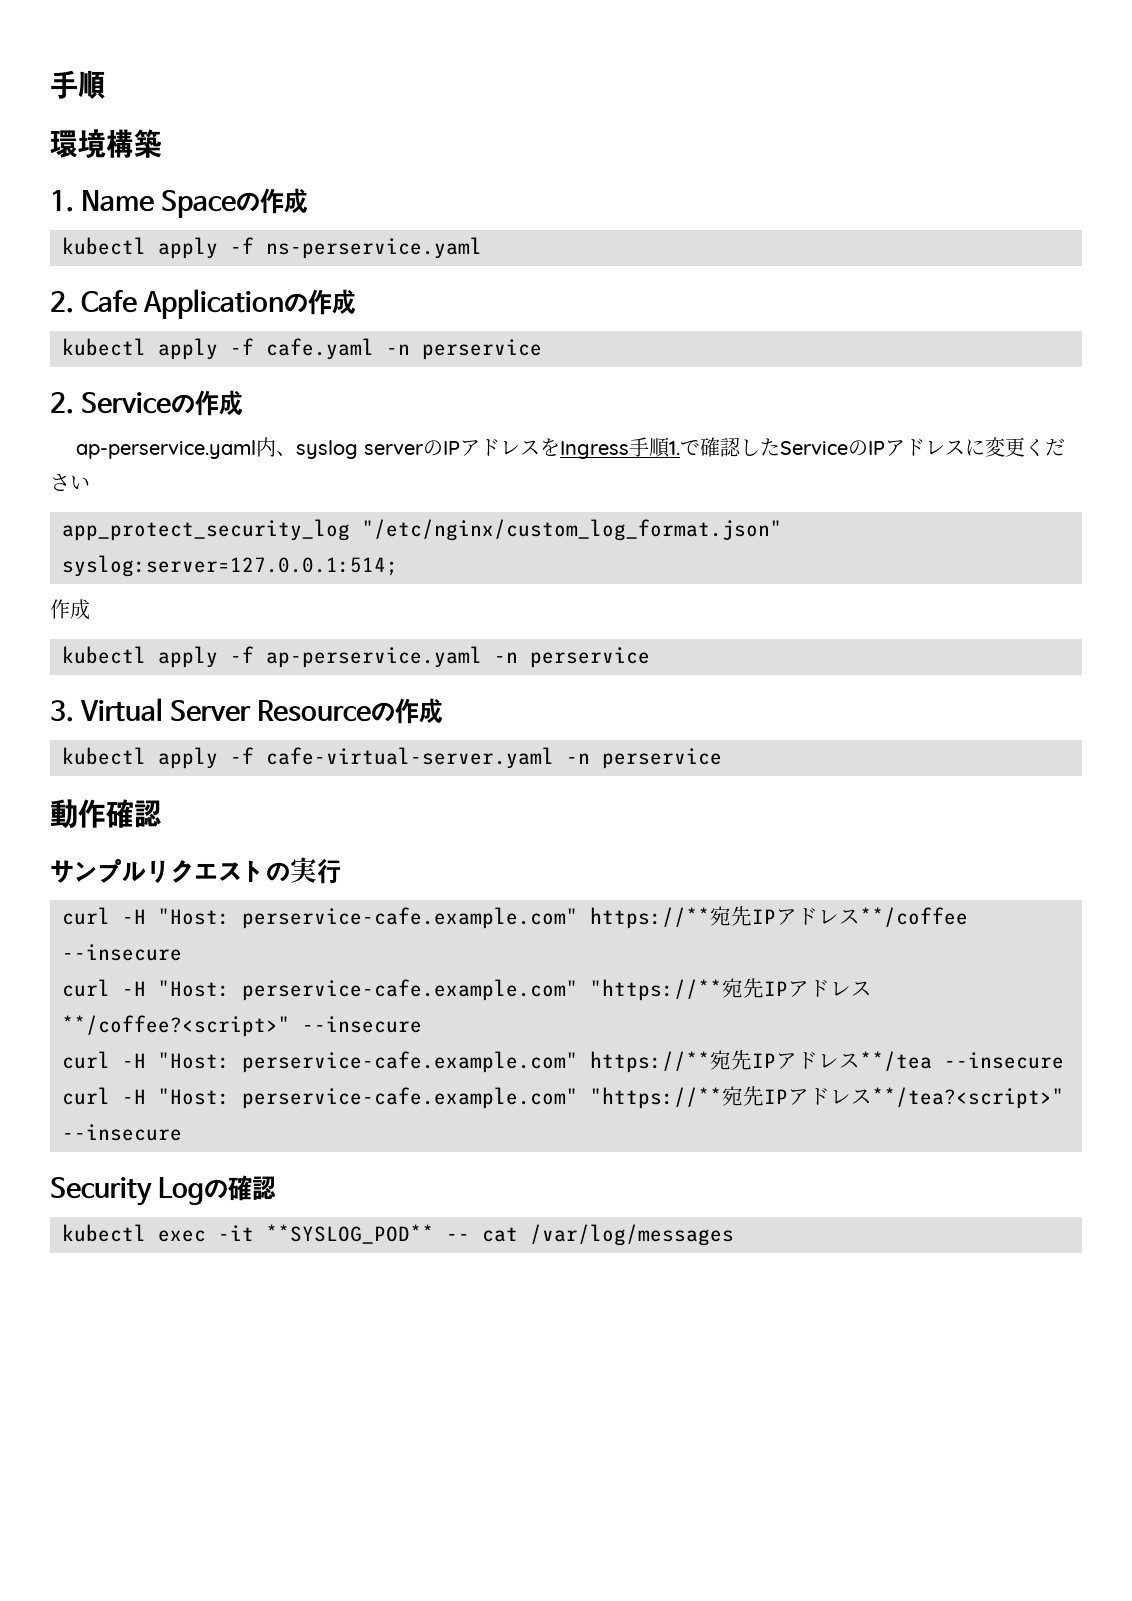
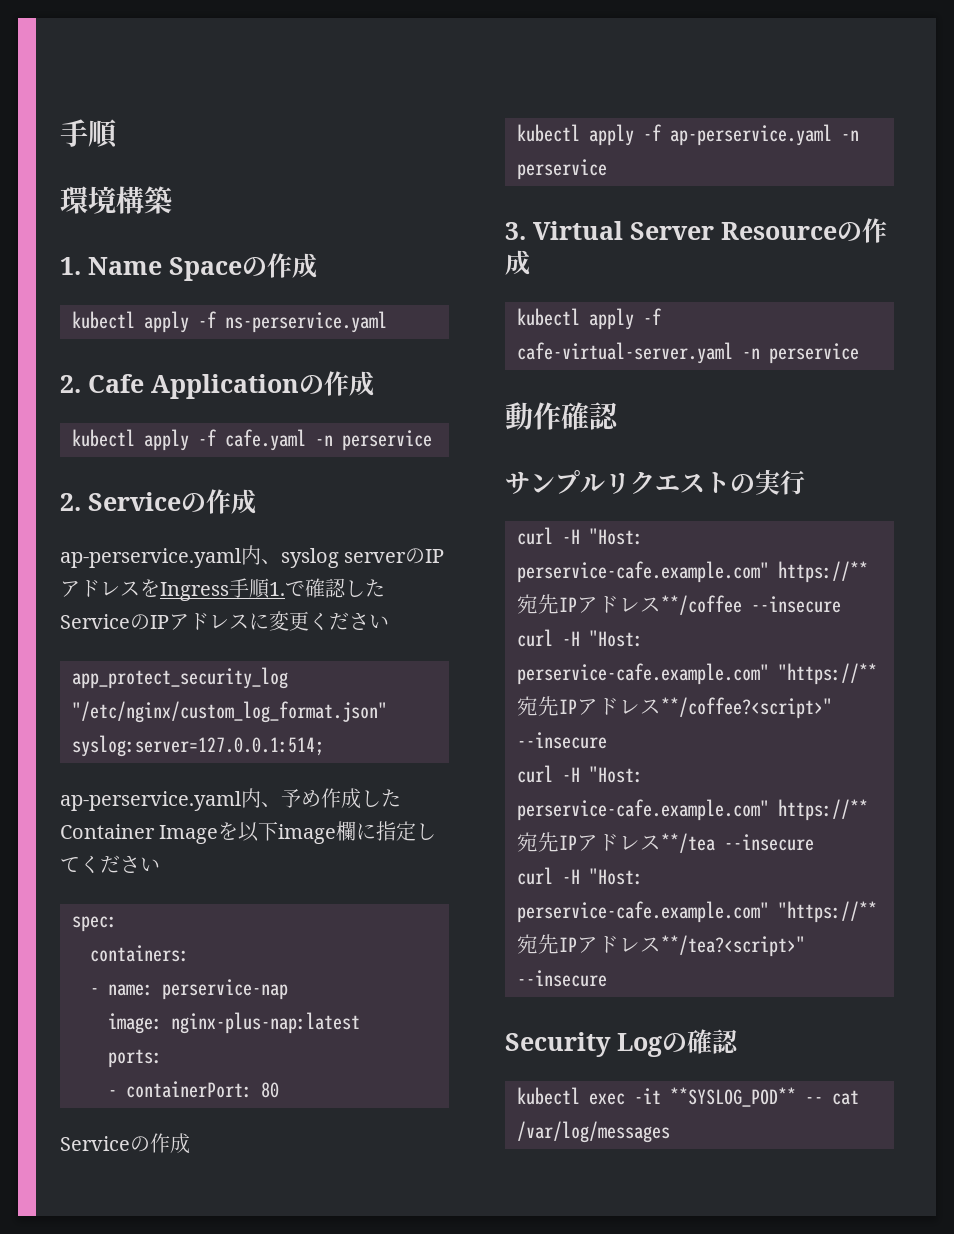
  app_protect_security_log "/etc/nginx/custom_log_format.json" syslog:server=127.0.0.1:514;
- 作成
+ ap-perservice.yaml内、予め作成したContainer Imageを以下image欄に指定してください
+ spec:
+ containers:
+ - name: perservice-nap
+ image: nginx-plus-nap:latest
+ ports:
+ - containerPort: 80
+ Serviceの作成

